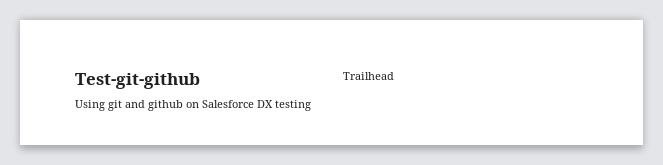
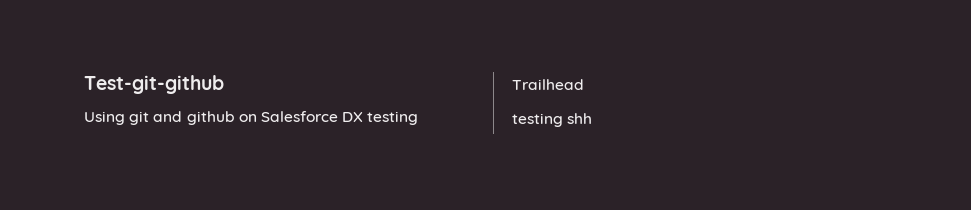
+ testing shh

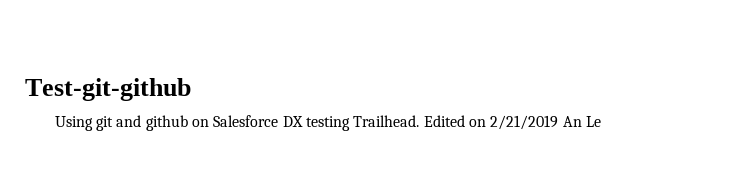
- Using git and github on Salesforce DX testing Trailhead
- testing shh
+ Using git and github on Salesforce DX testing Trailhead. Edited on 2/21/2019 An Le

